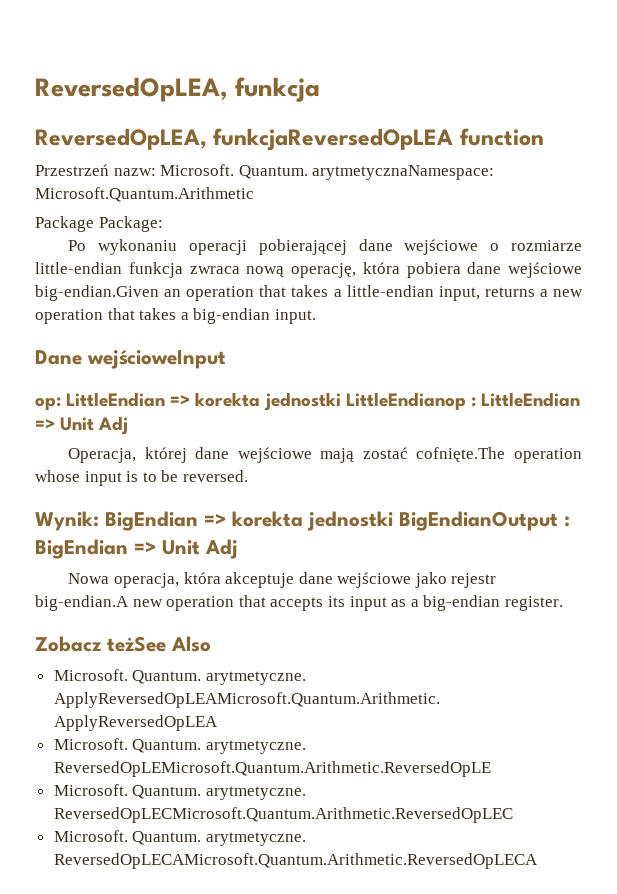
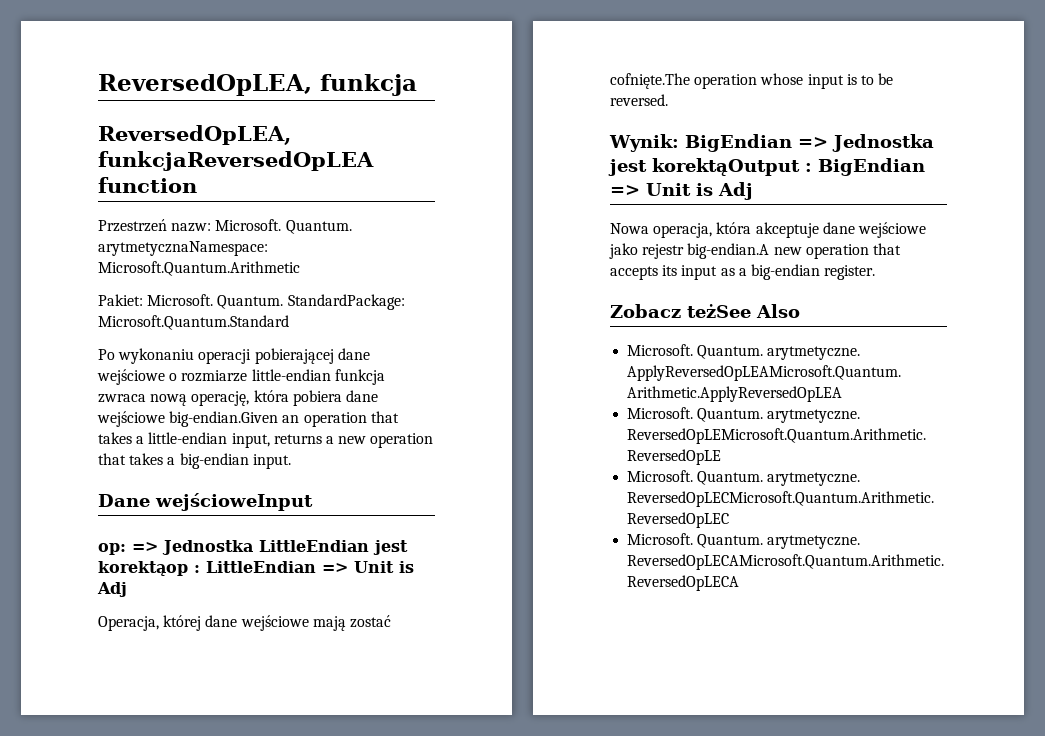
- Package Package:
+ Pakiet: Microsoft. Quantum. StandardPackage: Microsoft.Quantum.Standard
- op: LittleEndian => korekta jednostki LittleEndianop : LittleEndian => Unit Adj
+ op: => Jednostka LittleEndian jest korektąop : LittleEndian => Unit is Adj
- Wynik: BigEndian => korekta jednostki BigEndianOutput : BigEndian => Unit Adj
+ Wynik: BigEndian => Jednostka jest korektąOutput : BigEndian => Unit is Adj

